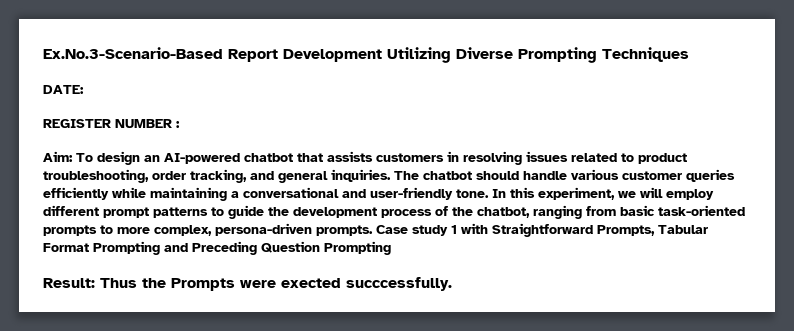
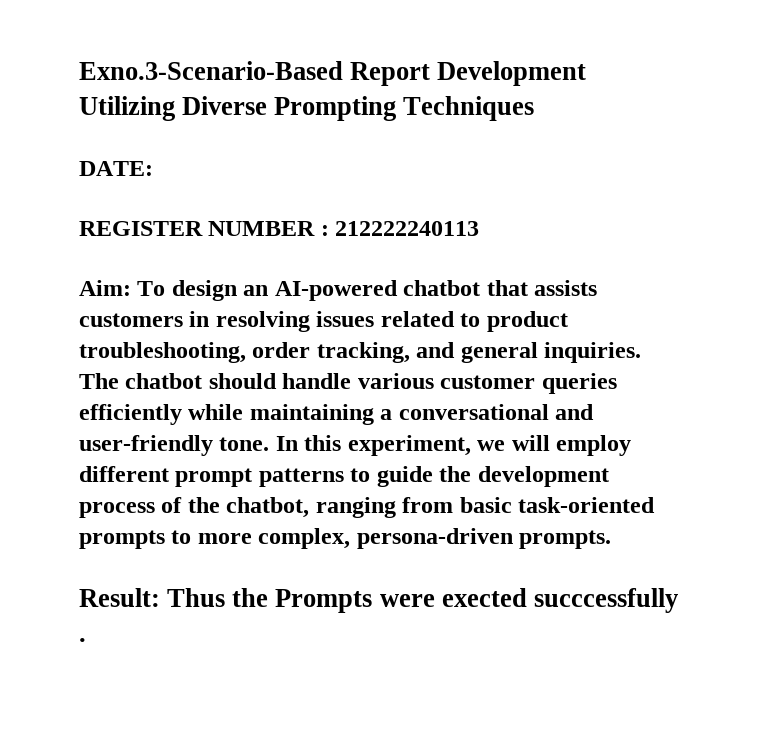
- Ex.No.3-Scenario-Based Report Development Utilizing Diverse Prompting Techniques
+ Exno.3-Scenario-Based Report Development Utilizing Diverse Prompting Techniques
- REGISTER NUMBER :
+ REGISTER NUMBER : 212222240113
- Case study 1 with Straightforward Prompts, Tabular Format Prompting and Preceding Question Prompting
- Result: Thus the Prompts were exected succcessfully.
+ Result: Thus the Prompts were exected succcessfully .

